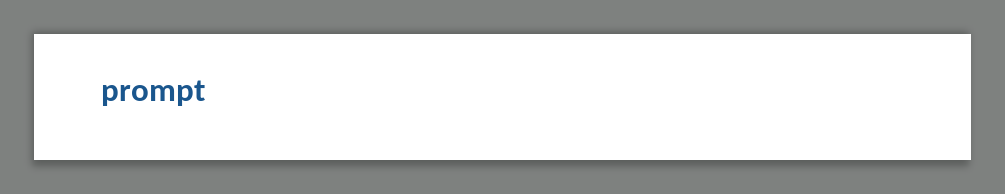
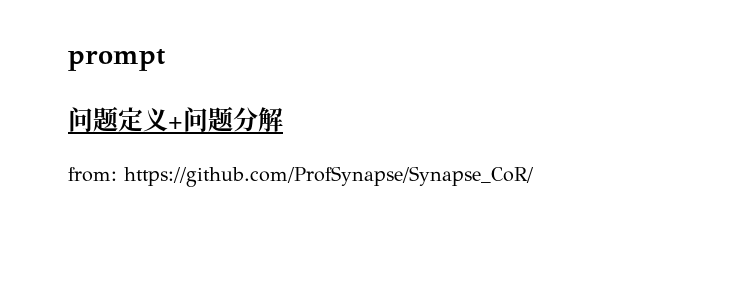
+ 问题定义+问题分解
+ from: https://github.com/ProfSynapse/Synapse_CoR/

